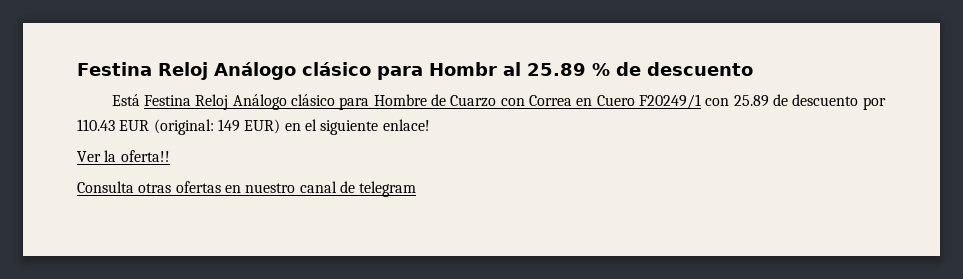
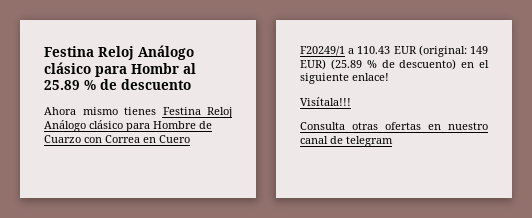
- Está Festina Reloj Análogo clásico para Hombre de Cuarzo con Correa en Cuero F20249/1 con 25.89 de descuento por 110.43 EUR (original: 149 EUR) en el siguiente enlace!
+ Ahora mismo tienes Festina Reloj Análogo clásico para Hombre de Cuarzo con Correa en Cuero F20249/1 a 110.43 EUR (original: 149 EUR) (25.89 % de descuento) en el siguiente enlace!
- Ver la oferta!!
+ Visítala!!!

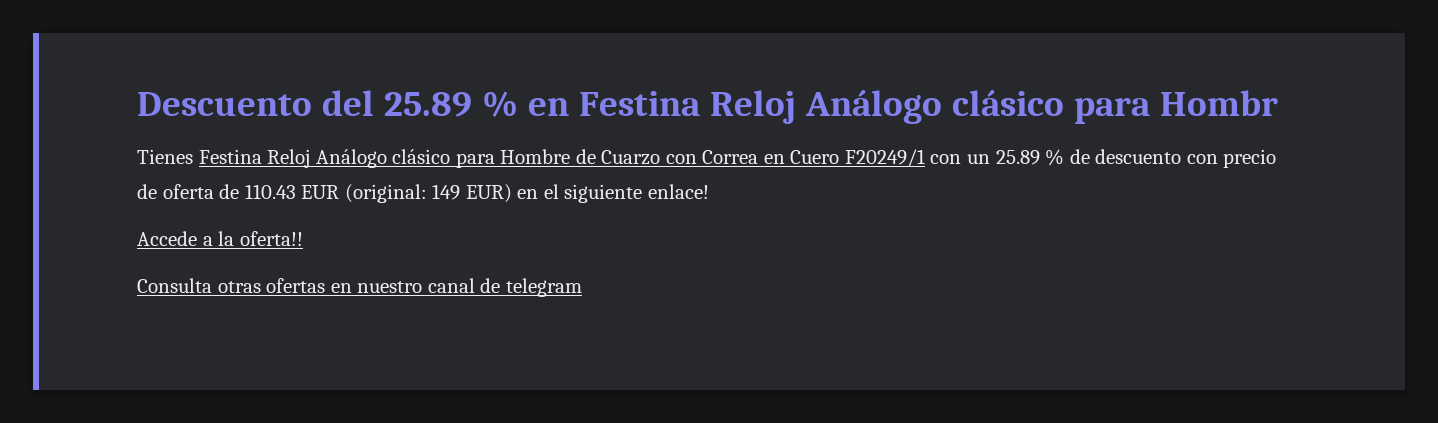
- Festina Reloj Análogo clásico para Hombr al 25.89 % de descuento
- Ahora mismo tienes Festina Reloj Análogo clásico para Hombre de Cuarzo con Correa en Cuero F20249/1 a 110.43 EUR (original: 149 EUR) (25.89 % de descuento) en el siguiente enlace!
+ Descuento del 25.89 % en Festina Reloj Análogo clásico para Hombr
+ Tienes Festina Reloj Análogo clásico para Hombre de Cuarzo con Correa en Cuero F20249/1 con un 25.89 % de descuento con precio de oferta de 110.43 EUR (original: 149 EUR) en el siguiente enlace!
- Visítala!!!
+ Accede a la oferta!!

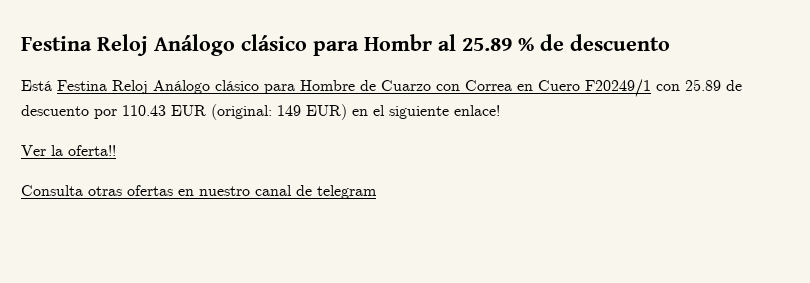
- Descuento del 25.89 % en Festina Reloj Análogo clásico para Hombr
- Tienes Festina Reloj Análogo clásico para Hombre de Cuarzo con Correa en Cuero F20249/1 con un 25.89 % de descuento con precio de oferta de 110.43 EUR (original: 149 EUR) en el siguiente enlace!
+ Festina Reloj Análogo clásico para Hombr al 25.89 % de descuento
+ Está Festina Reloj Análogo clásico para Hombre de Cuarzo con Correa en Cuero F20249/1 con 25.89 de descuento por 110.43 EUR (original: 149 EUR) en el siguiente enlace!
- Accede a la oferta!!
+ Ver la oferta!!

